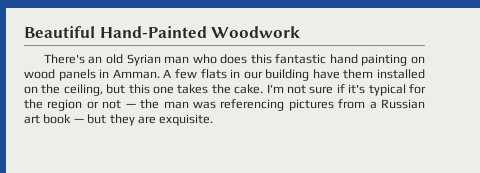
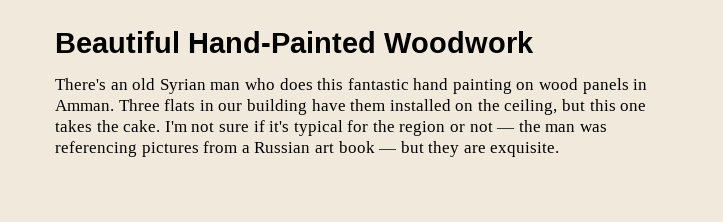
- A few flats in our building have them installed on the ceiling, but this one takes the cake.
+ Three flats in our building have them installed on the ceiling, but this one takes the cake.

